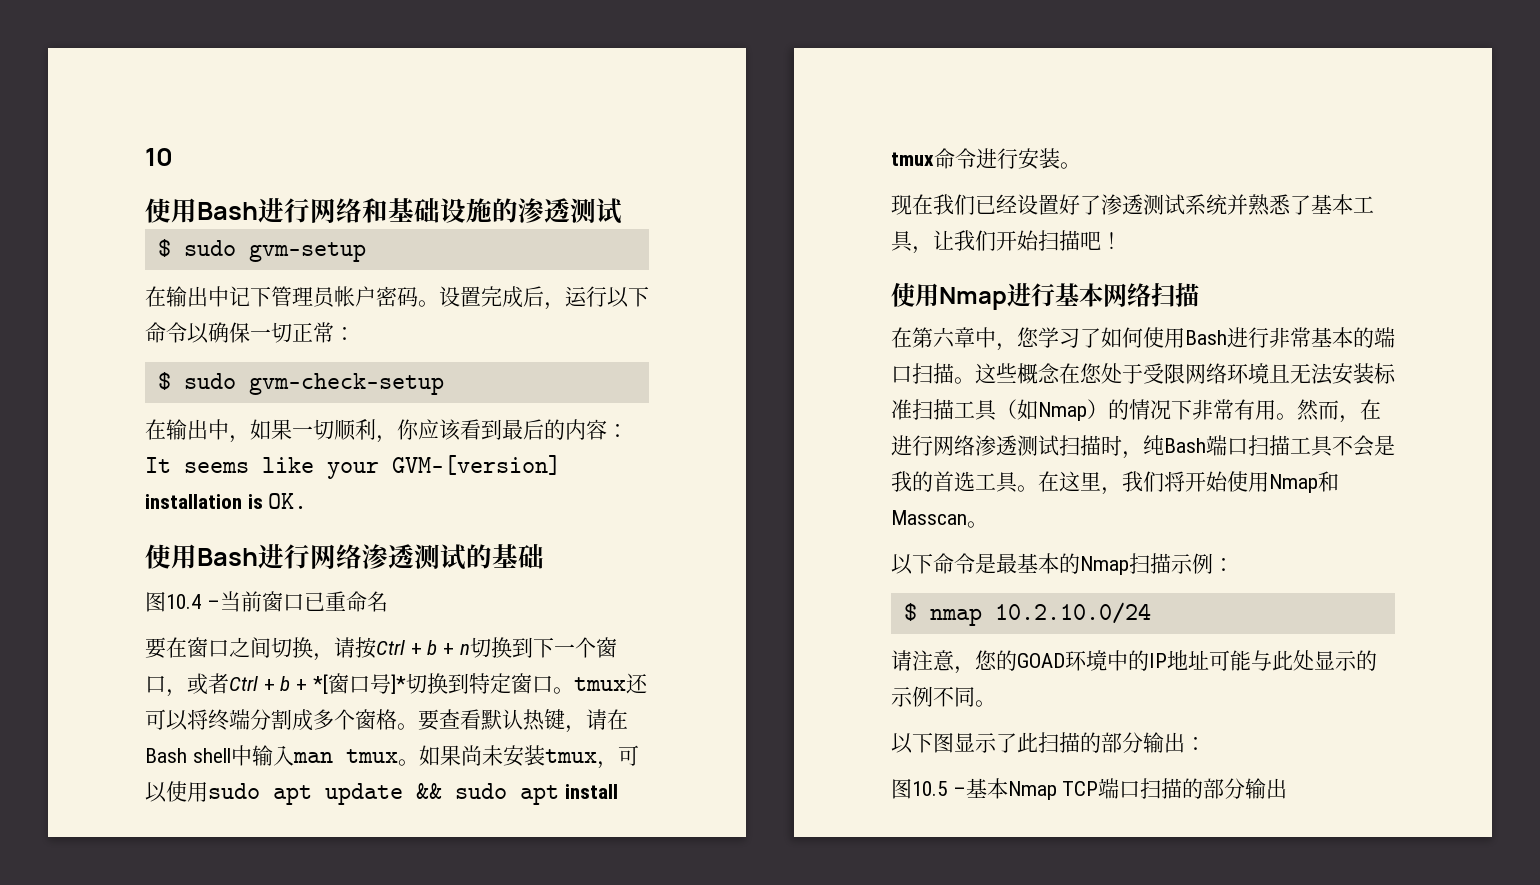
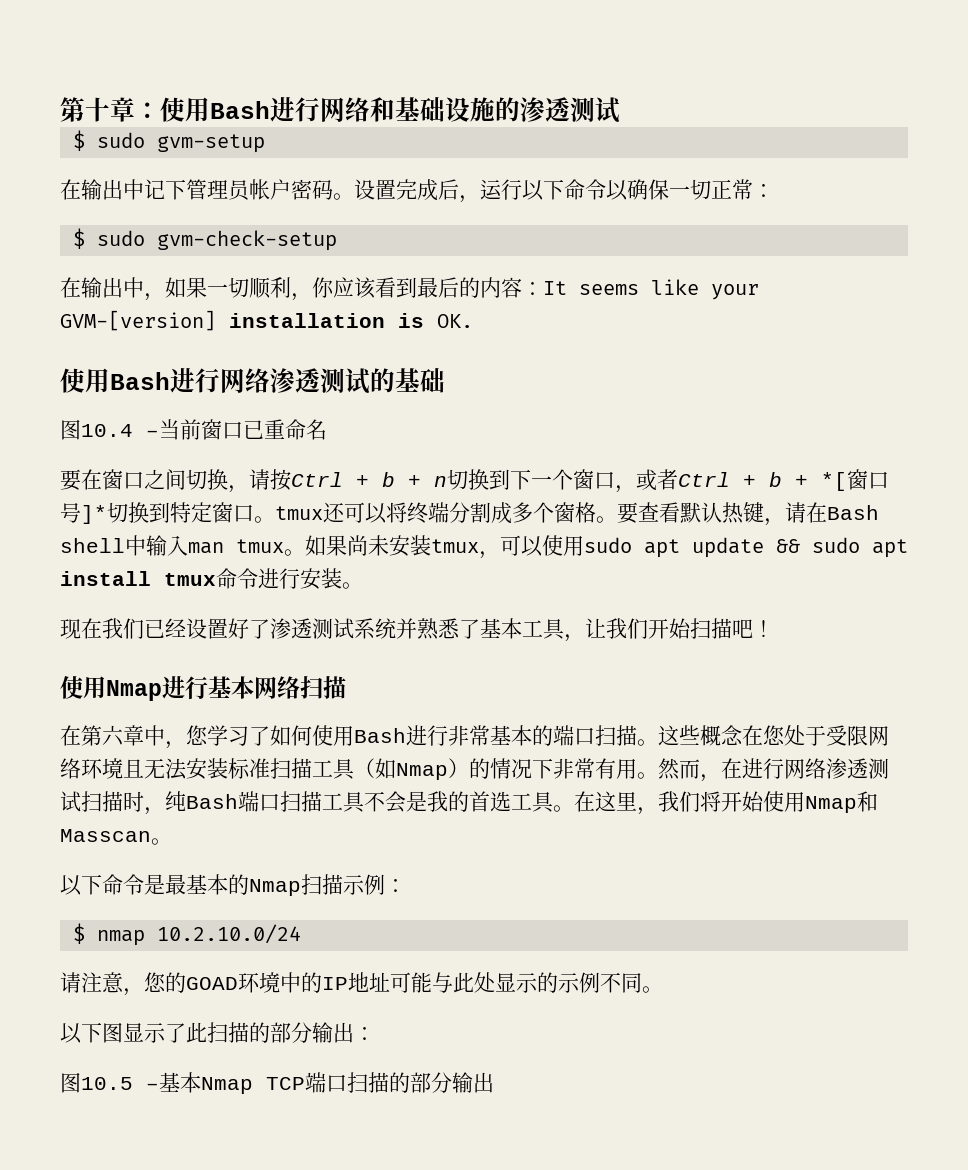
- 10
- 使用Bash进行网络和基础设施的渗透测试
+ 第十章：使用Bash进行网络和基础设施的渗透测试

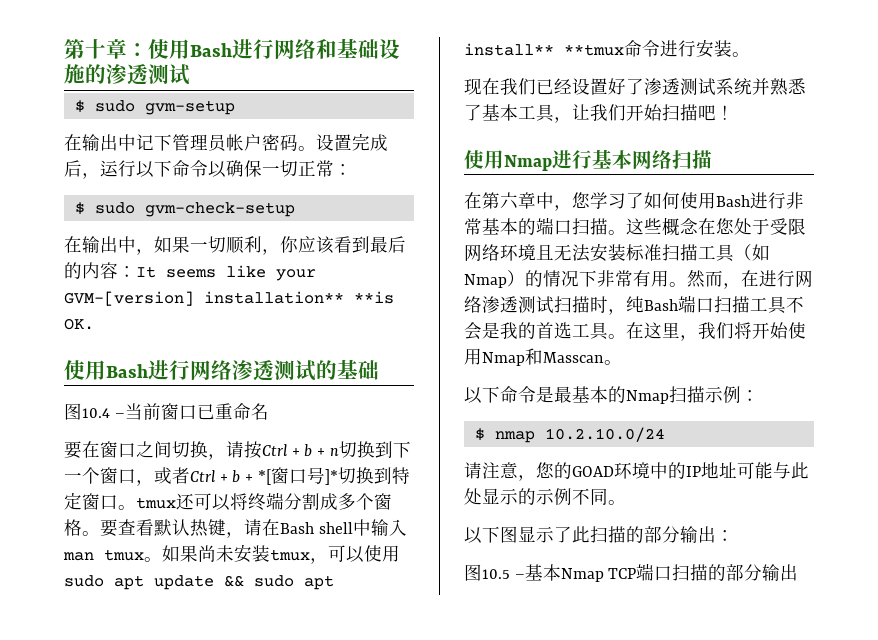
- 在输出中，如果一切顺利，你应该看到最后的内容：It seems like your GVM-[version] installation is OK.
+ 在输出中，如果一切顺利，你应该看到最后的内容：It seems like your GVM-[version] installation** **is OK.
- 如果尚未安装tmux，可以使用sudo apt update && sudo apt install tmux命令进行安装。
+ 如果尚未安装tmux，可以使用sudo apt update && sudo apt install** **tmux命令进行安装。

